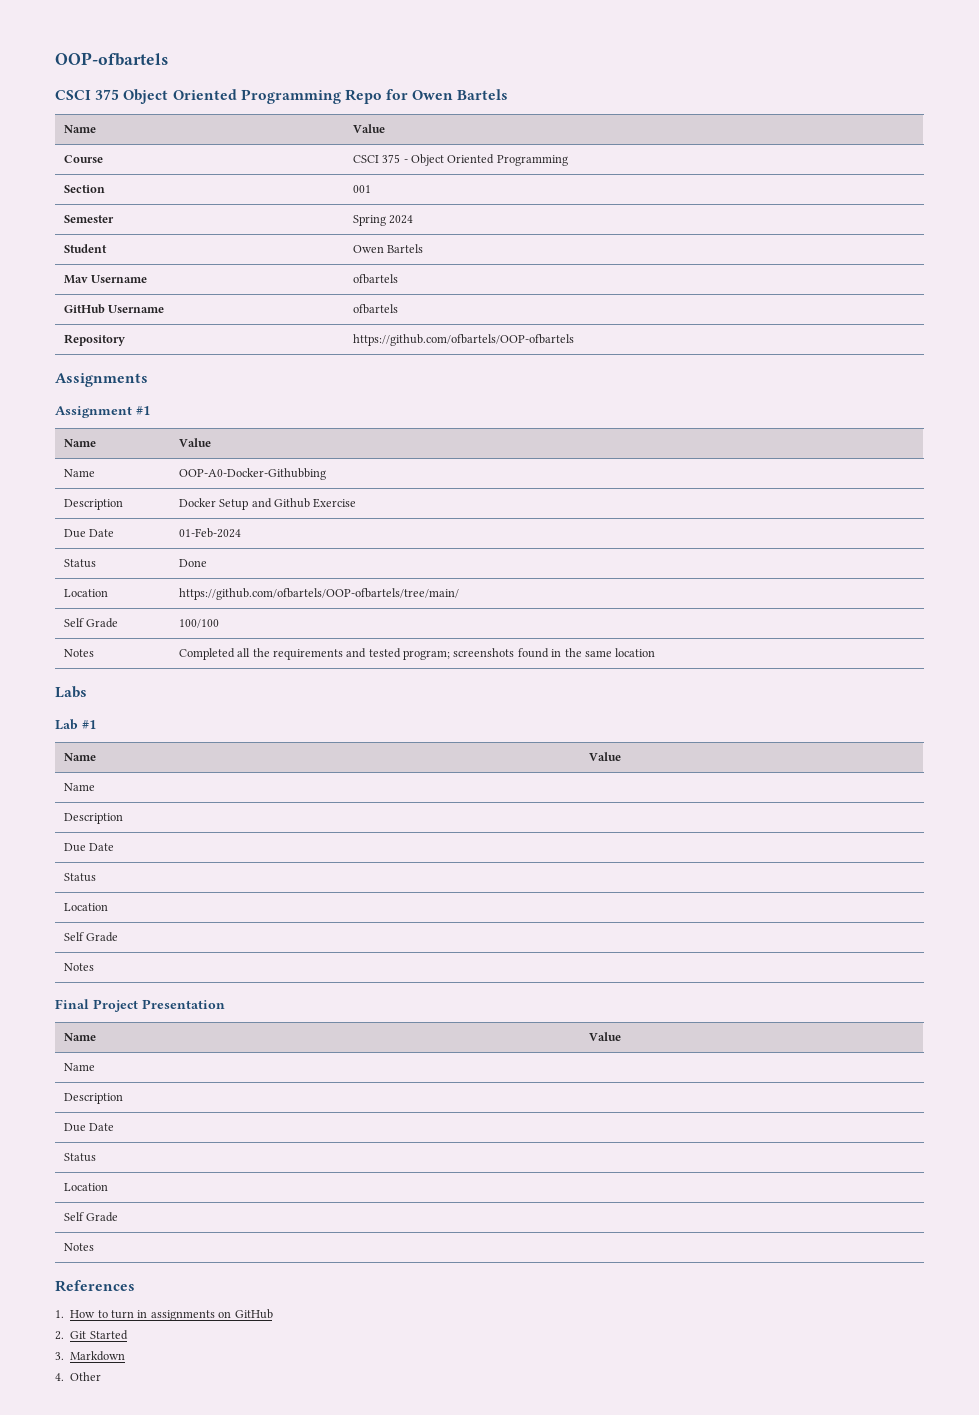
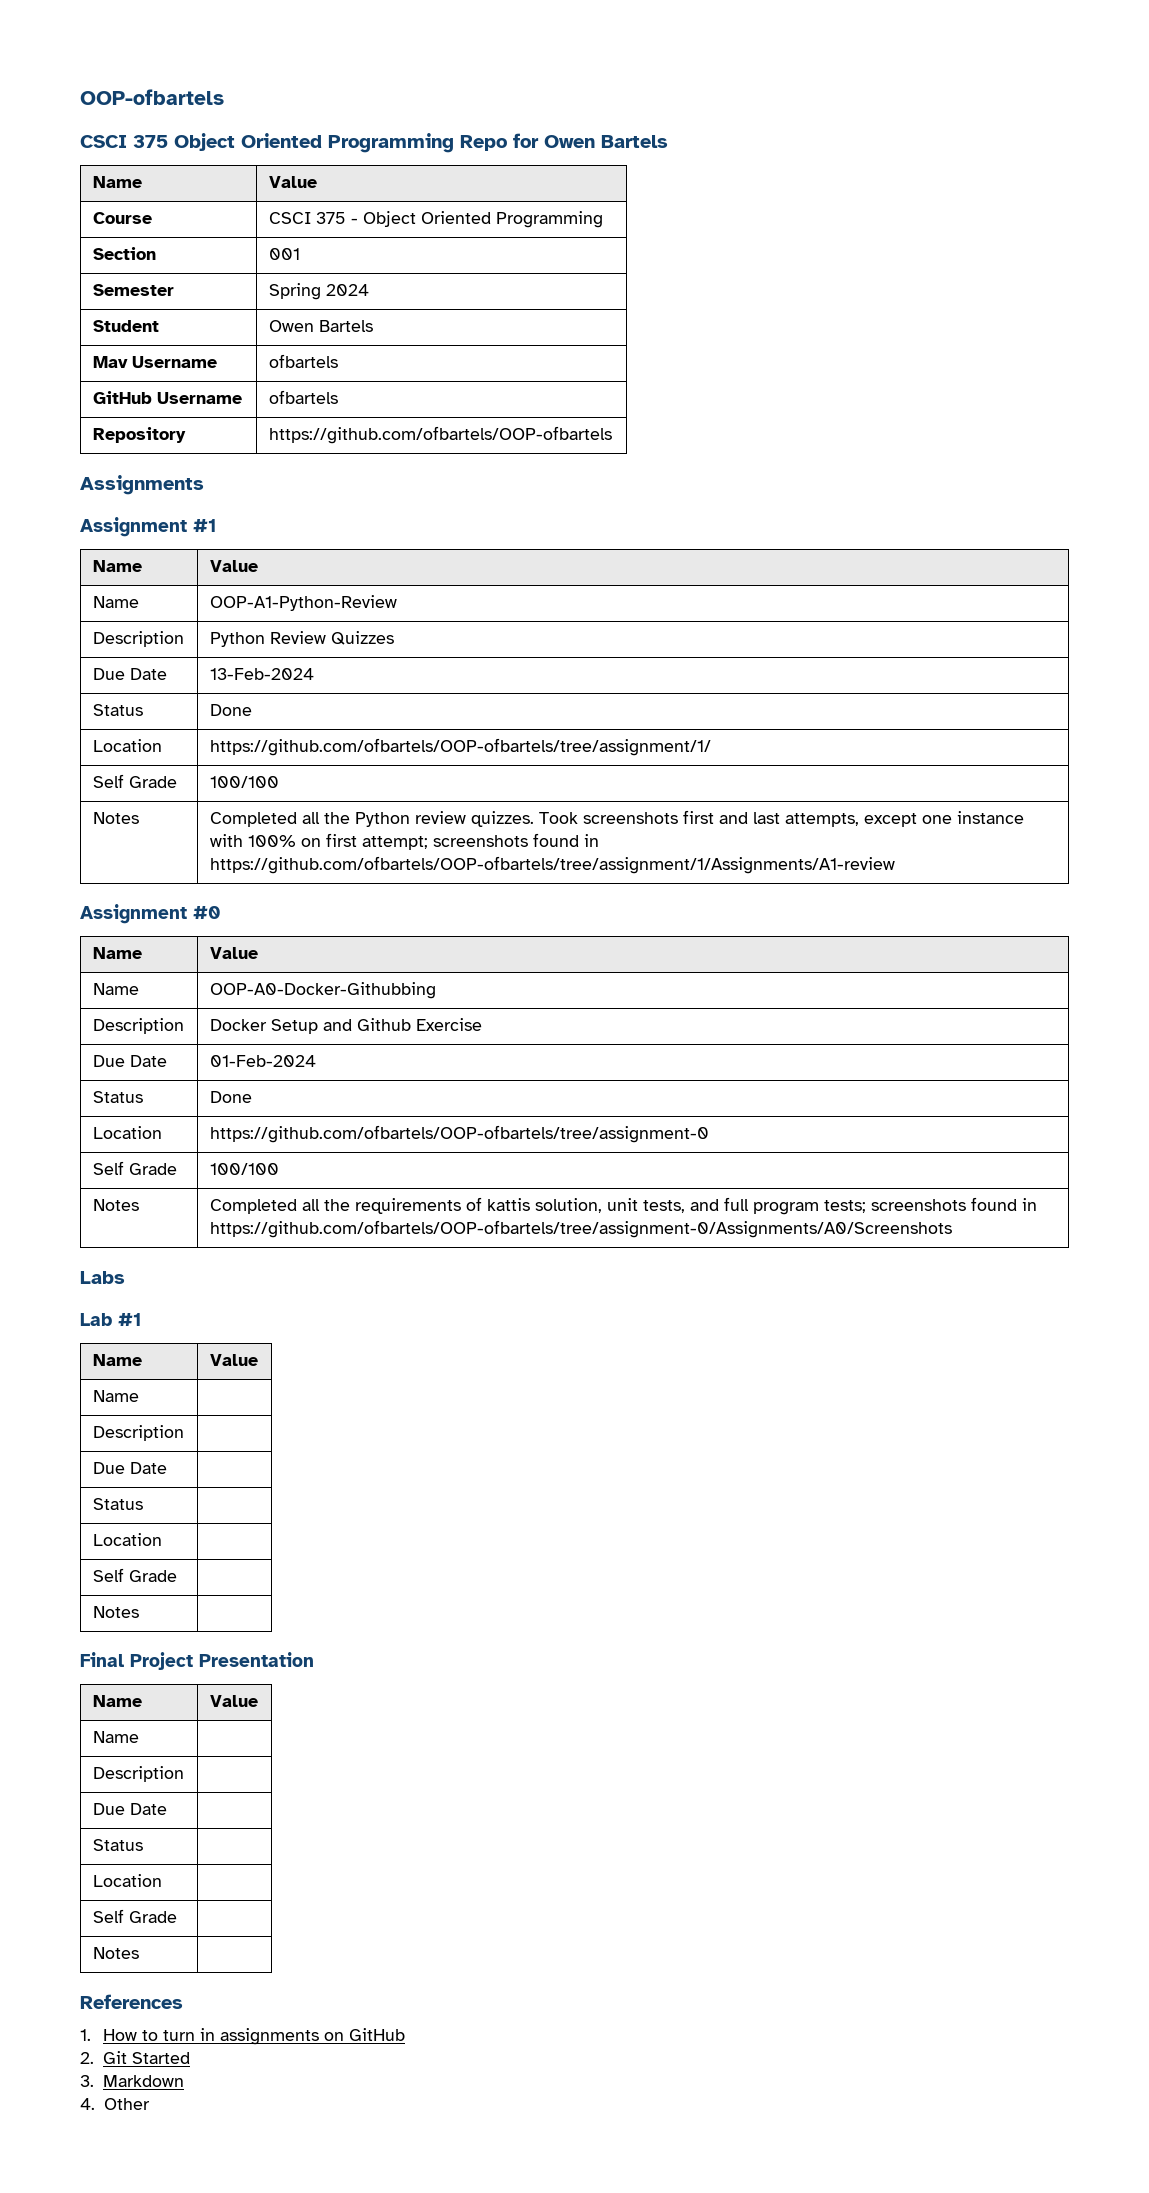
+ Name | OOP-A1-Python-Review
+ Description | Python Review Quizzes
+ Due Date | 13-Feb-2024
+ Status | Done
+ Location | https://github.com/ofbartels/OOP-ofbartels/tree/assignment/1/
+ Self Grade | 100/100
+ Notes | Completed all the Python review quizzes. Took screenshots first and last attempts, except one instance with 100% on first attempt; screenshots found in https://github.com/ofbartels/OOP-ofbartels/tree/assignment/1/Assignments/A1-review
+ Assignment #0
+ Name | Value
- Location | https://github.com/ofbartels/OOP-ofbartels/tree/main/
+ Location | https://github.com/ofbartels/OOP-ofbartels/tree/assignment-0
- Notes | Completed all the requirements and tested program; screenshots found in the same location
+ Notes | Completed all the requirements of kattis solution, unit tests, and full program tests; screenshots found in https://github.com/ofbartels/OOP-ofbartels/tree/assignment-0/Assignments/A0/Screenshots

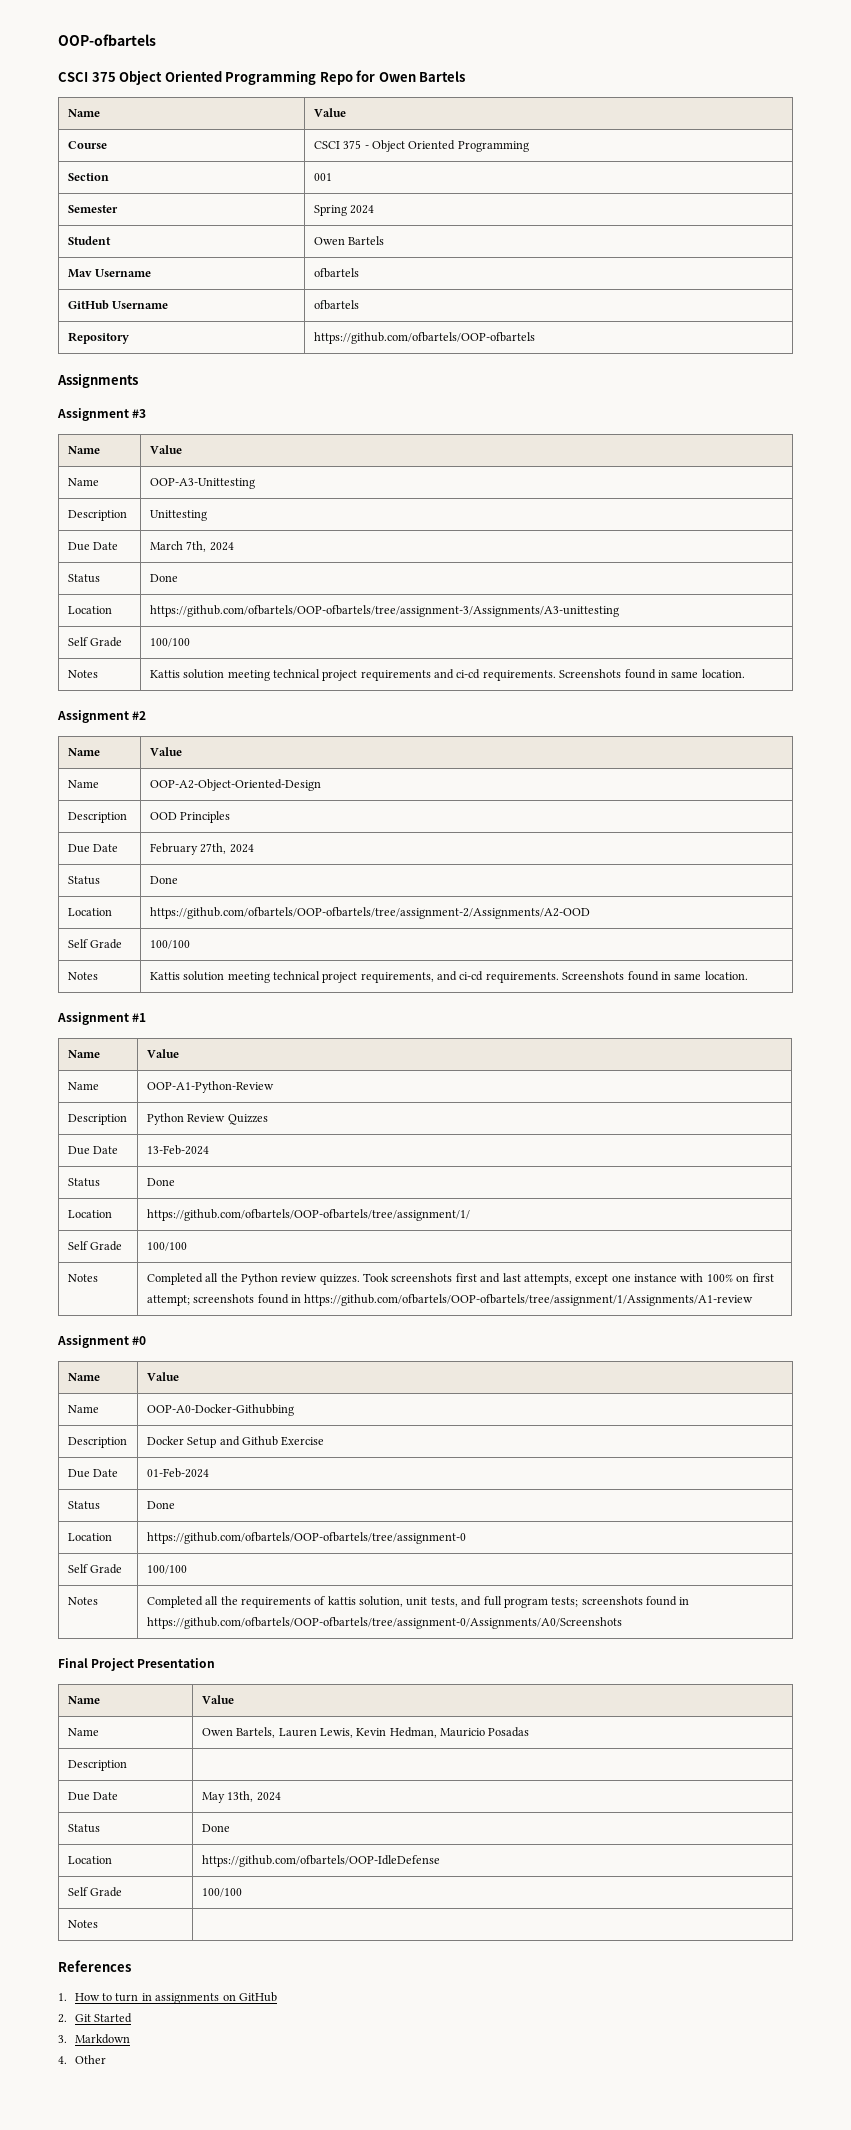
+ Assignment #3
+ Name | Value
+ Name | OOP-A3-Unittesting
+ Description | Unittesting
+ Due Date | March 7th, 2024
+ Status | Done
+ Location | https://github.com/ofbartels/OOP-ofbartels/tree/assignment-3/Assignments/A3-unittesting
+ Self Grade | 100/100
+ Notes | Kattis solution meeting technical project requirements and ci-cd requirements. Screenshots found in same location.
+ Assignment #2
+ Name | Value
+ Name | OOP-A2-Object-Oriented-Design
+ Description | OOD Principles
+ Due Date | February 27th, 2024
+ Status | Done
+ Location | https://github.com/ofbartels/OOP-ofbartels/tree/assignment-2/Assignments/A2-OOD
+ Self Grade | 100/100
+ Notes | Kattis solution meeting technical project requirements, and ci-cd requirements. Screenshots found in same location.
- Labs
- Lab #1
- Name | Value
- Name |
- Description |
- Due Date |
- Status |
- Location |
- Self Grade |
- Notes |
  Final Project Presentation
  Name | Value
- Name |
+ Name | Owen Bartels, Lauren Lewis, Kevin Hedman, Mauricio Posadas
  Description |
- Due Date |
- Status |
- Location |
- Self Grade |
+ Due Date | May 13th, 2024
+ Status | Done
+ Location | https://github.com/ofbartels/OOP-IdleDefense
+ Self Grade | 100/100

